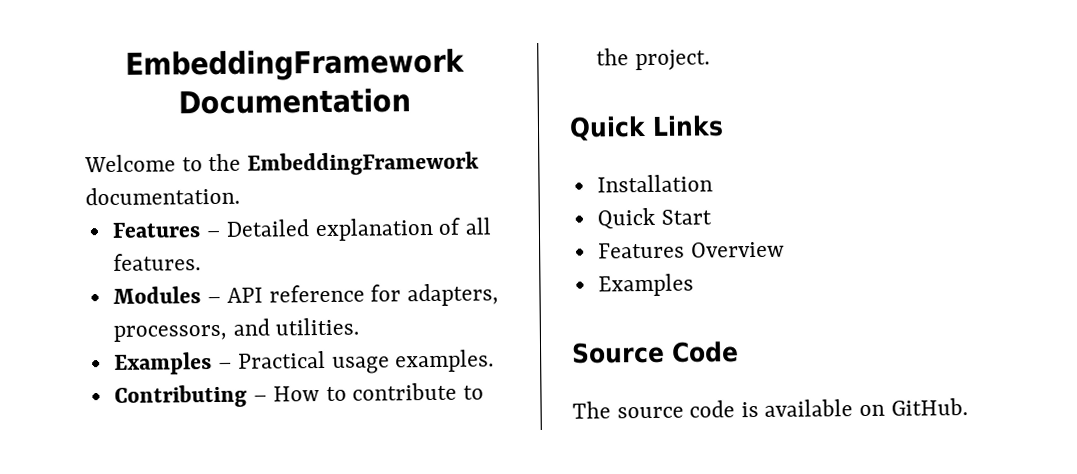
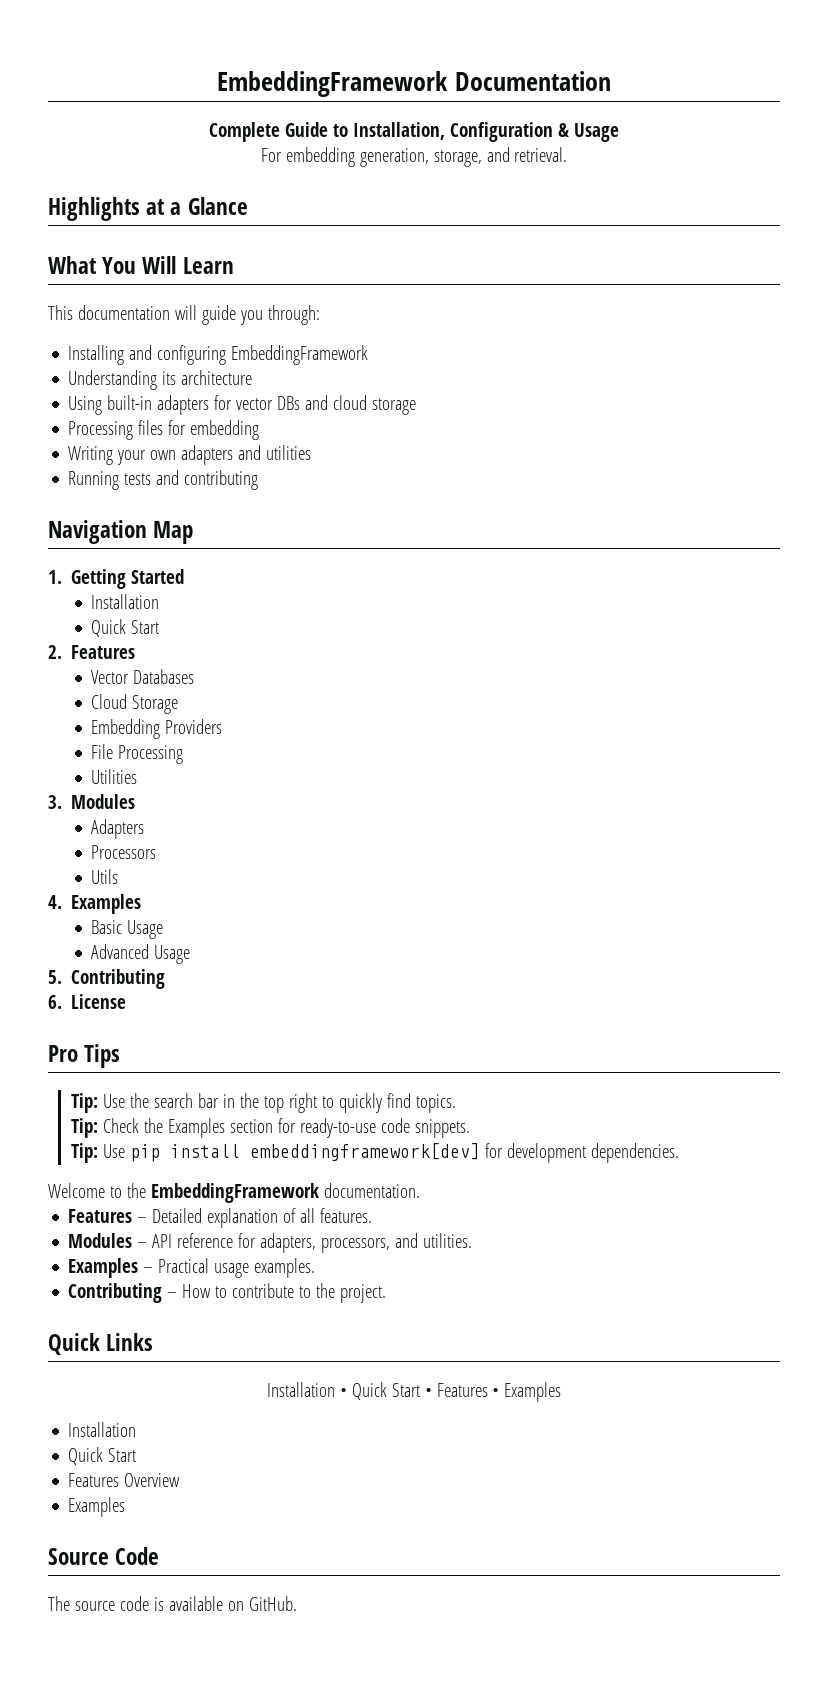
+ Complete Guide to Installation, Configuration & Usage
+ For embedding generation, storage, and retrieval.
+ Highlights at a Glance
+ What You Will Learn
+ This documentation will guide you through:
+ Installing and configuring EmbeddingFramework
+ Understanding its architecture
+ Using built-in adapters for vector DBs and cloud storage
+ Processing files for embedding
+ Writing your own adapters and utilities
+ Running tests and contributing
+ Navigation Map
+ 1. Getting Started
+ Installation
+ Quick Start
+ 2. Features
+ Vector Databases
+ Cloud Storage
+ Embedding Providers
+ File Processing
+ Utilities
+ 3. Modules
+ Adapters
+ Processors
+ Utils
+ 4. Examples
+ Basic Usage
+ Advanced Usage
+ 5. Contributing
+ 6. License
+ Pro Tips
+ Tip: Use the search bar in the top right to quickly find topics.
+ Tip: Check the Examples section for ready-to-use code snippets.
+ Tip: Use pip install embeddingframework[dev] for development dependencies.
+ Installation • Quick Start • Features • Examples

